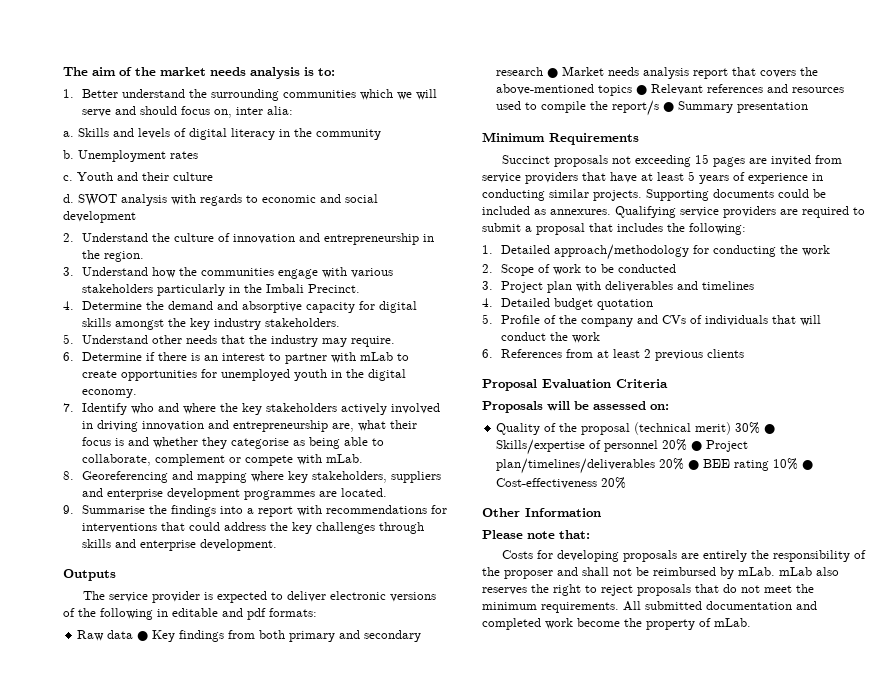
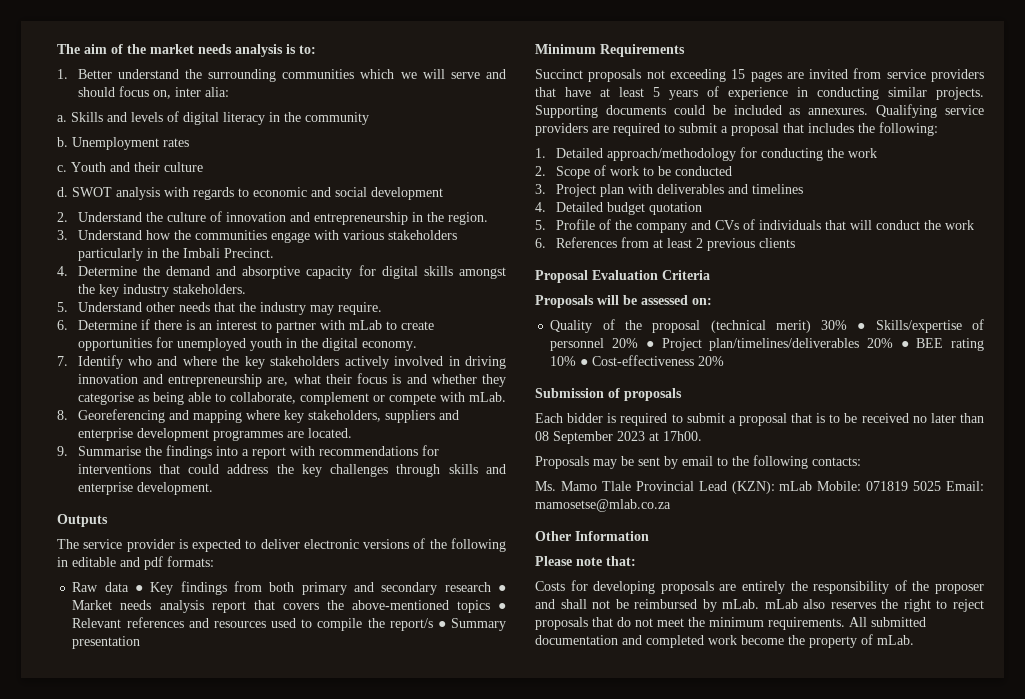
+ Submission of proposals
+ Each bidder is required to submit a proposal that is to be received no later than 08 September 2023 at 17h00.
+ Proposals may be sent by email to the following contacts:
+ Ms. Mamo Tlale Provincial Lead (KZN): mLab Mobile: 071819 5025 Email: mamosetse@mlab.co.za

